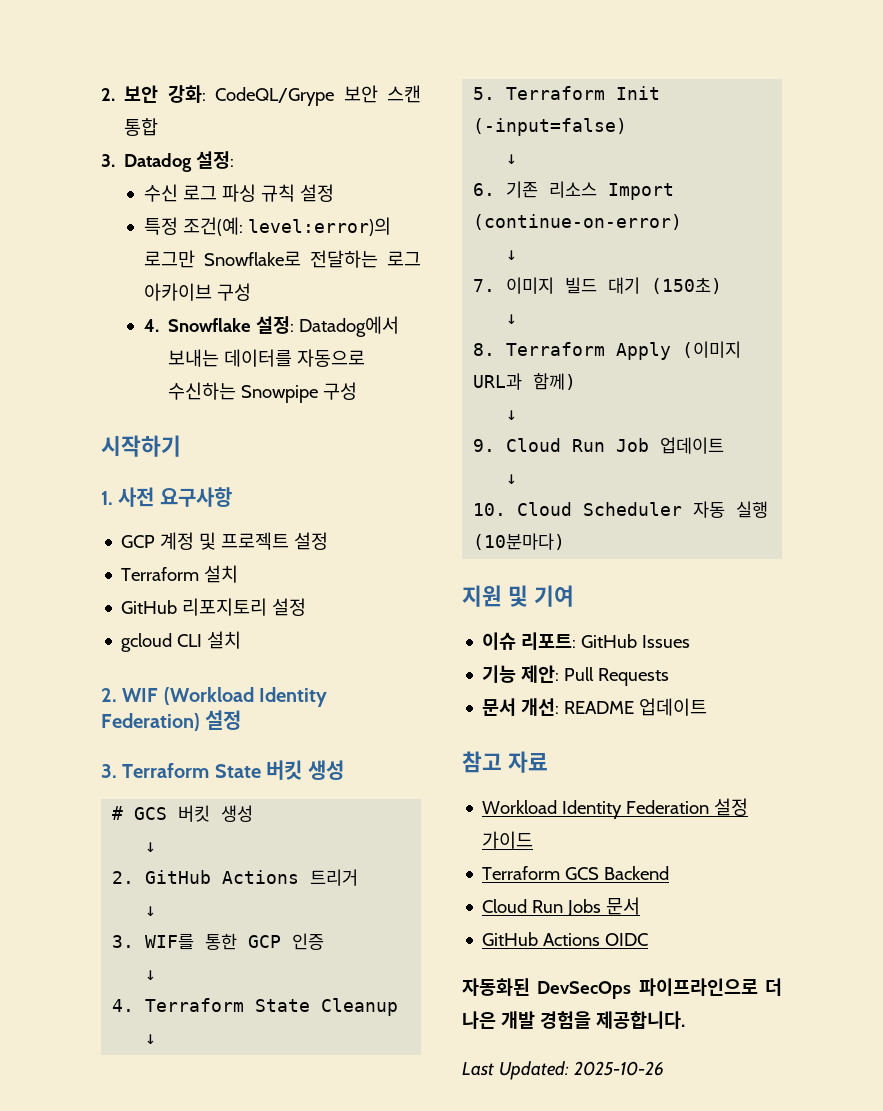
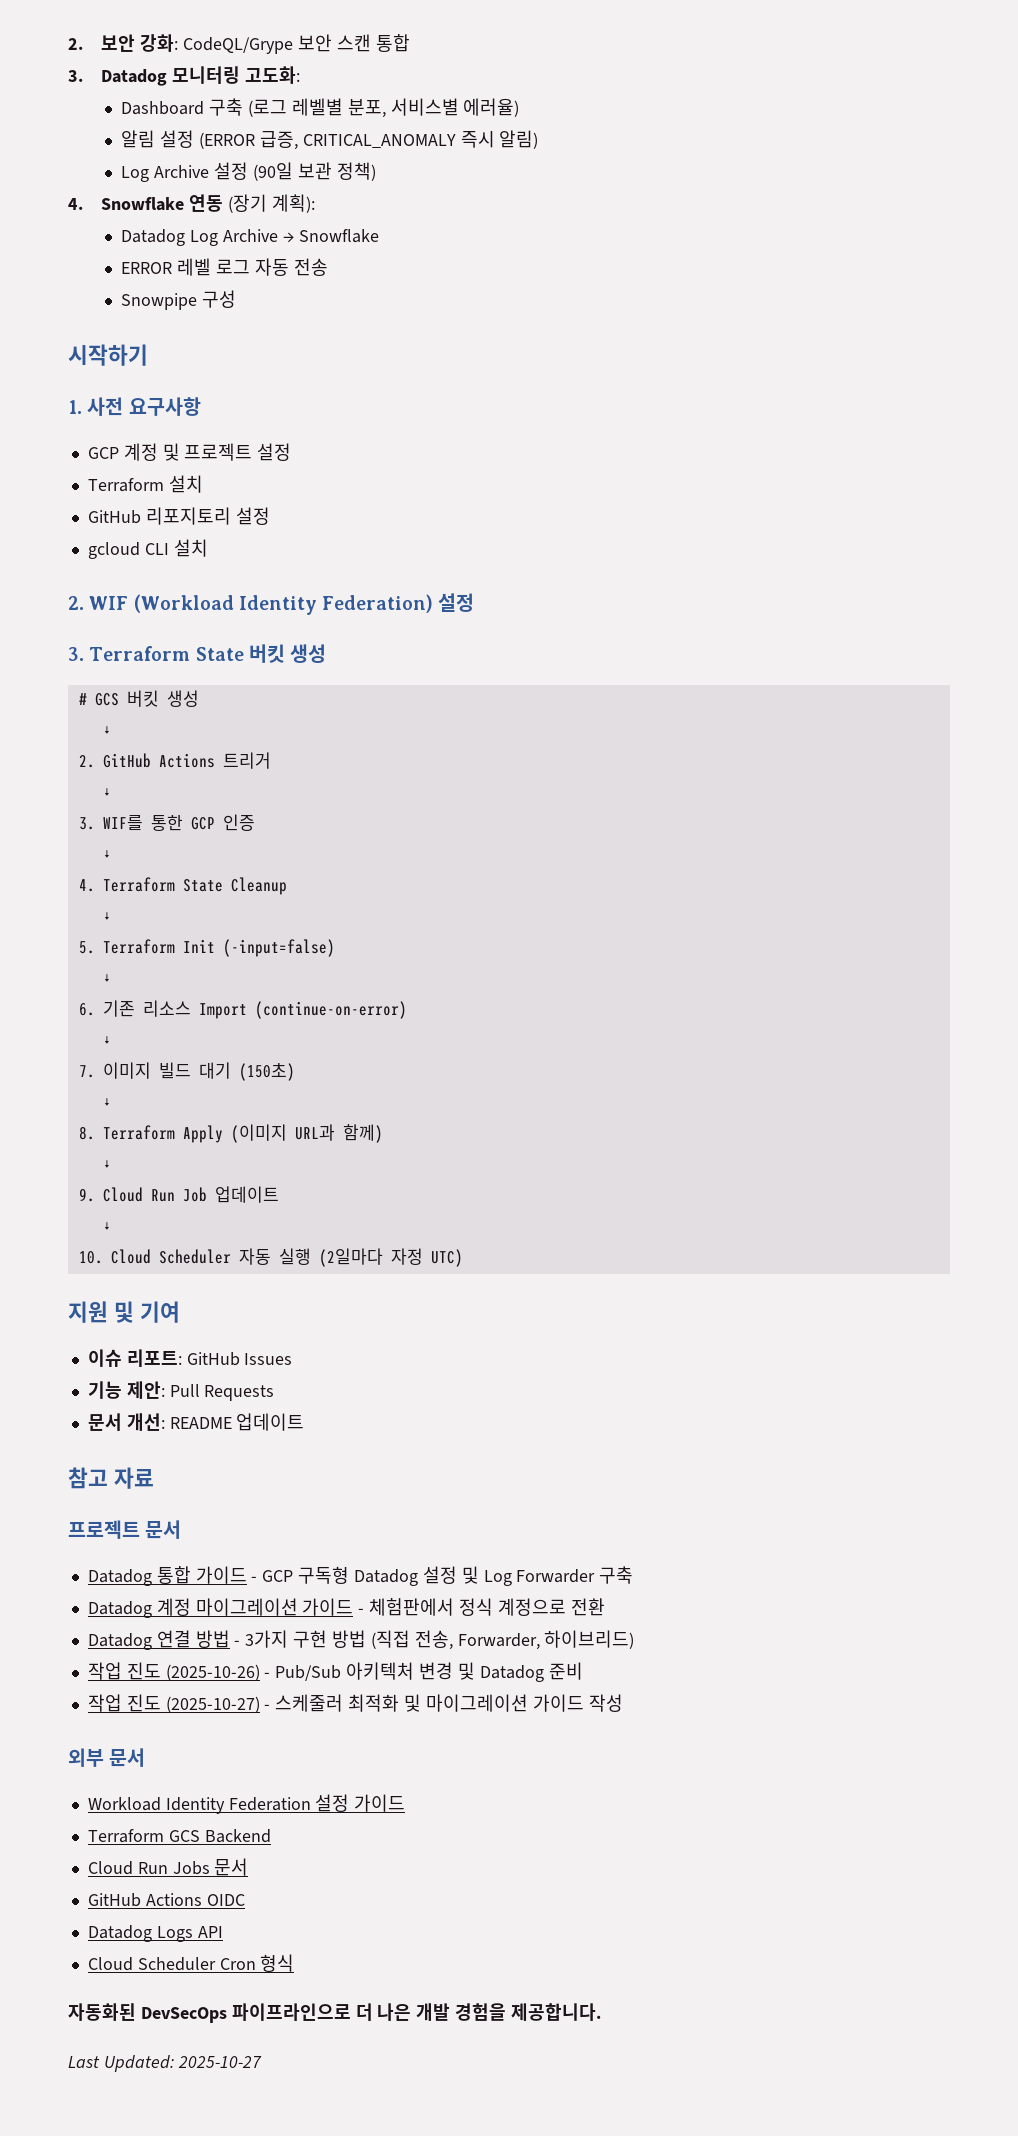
- 3. Datadog 설정:
- 수신 로그 파싱 규칙 설정
- 특정 조건(예: level:error)의 로그만 Snowflake로 전달하는 로그 아카이브 구성
- 4. Snowflake 설정: Datadog에서 보내는 데이터를 자동으로 수신하는 Snowpipe 구성
+ 3. Datadog 모니터링 고도화:
+ Dashboard 구축 (로그 레벨별 분포, 서비스별 에러율)
+ 알림 설정 (ERROR 급증, CRITICAL_ANOMALY 즉시 알림)
+ Log Archive 설정 (90일 보관 정책)
+ 4. Snowflake 연동 (장기 계획):
+ Datadog Log Archive → Snowflake
+ ERROR 레벨 로그 자동 전송
+ Snowpipe 구성
- 10. Cloud Scheduler 자동 실행 (10분마다)
+ 10. Cloud Scheduler 자동 실행 (2일마다 자정 UTC)
+ 프로젝트 문서
+ Datadog 통합 가이드 - GCP 구독형 Datadog 설정 및 Log Forwarder 구축
+ Datadog 계정 마이그레이션 가이드 - 체험판에서 정식 계정으로 전환
+ Datadog 연결 방법 - 3가지 구현 방법 (직접 전송, Forwarder, 하이브리드)
+ 작업 진도 (2025-10-26) - Pub/Sub 아키텍처 변경 및 Datadog 준비
+ 작업 진도 (2025-10-27) - 스케줄러 최적화 및 마이그레이션 가이드 작성
+ 외부 문서
+ Datadog Logs API
+ Cloud Scheduler Cron 형식
- Last Updated: 2025-10-26
+ Last Updated: 2025-10-27

